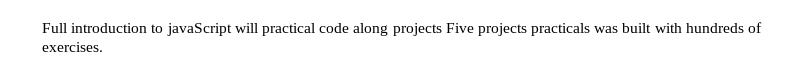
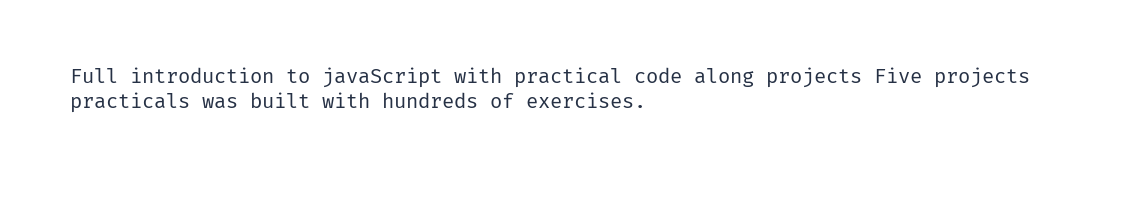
- Full introduction to javaScript will practical code along projects Five projects practicals was built with hundreds of exercises.
+ Full introduction to javaScript with practical code along projects Five projects practicals was built with hundreds of exercises.

